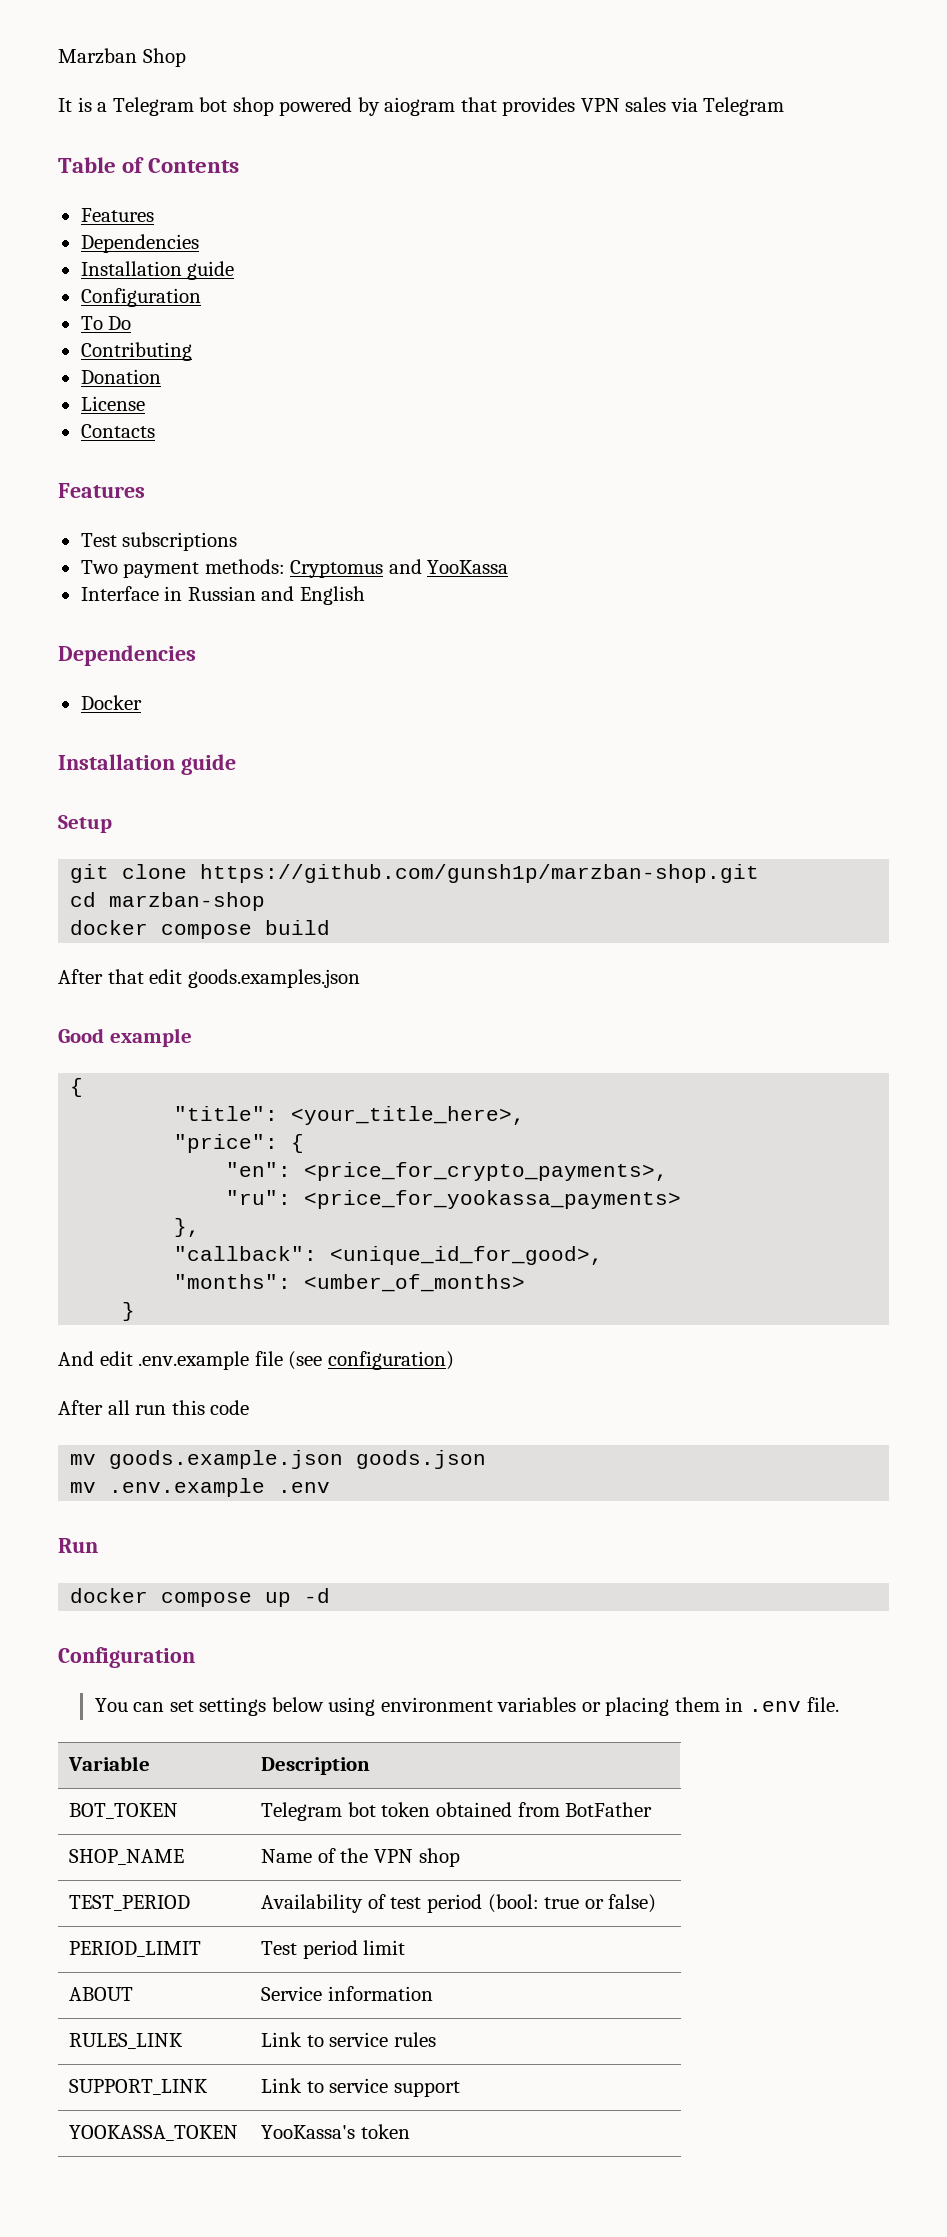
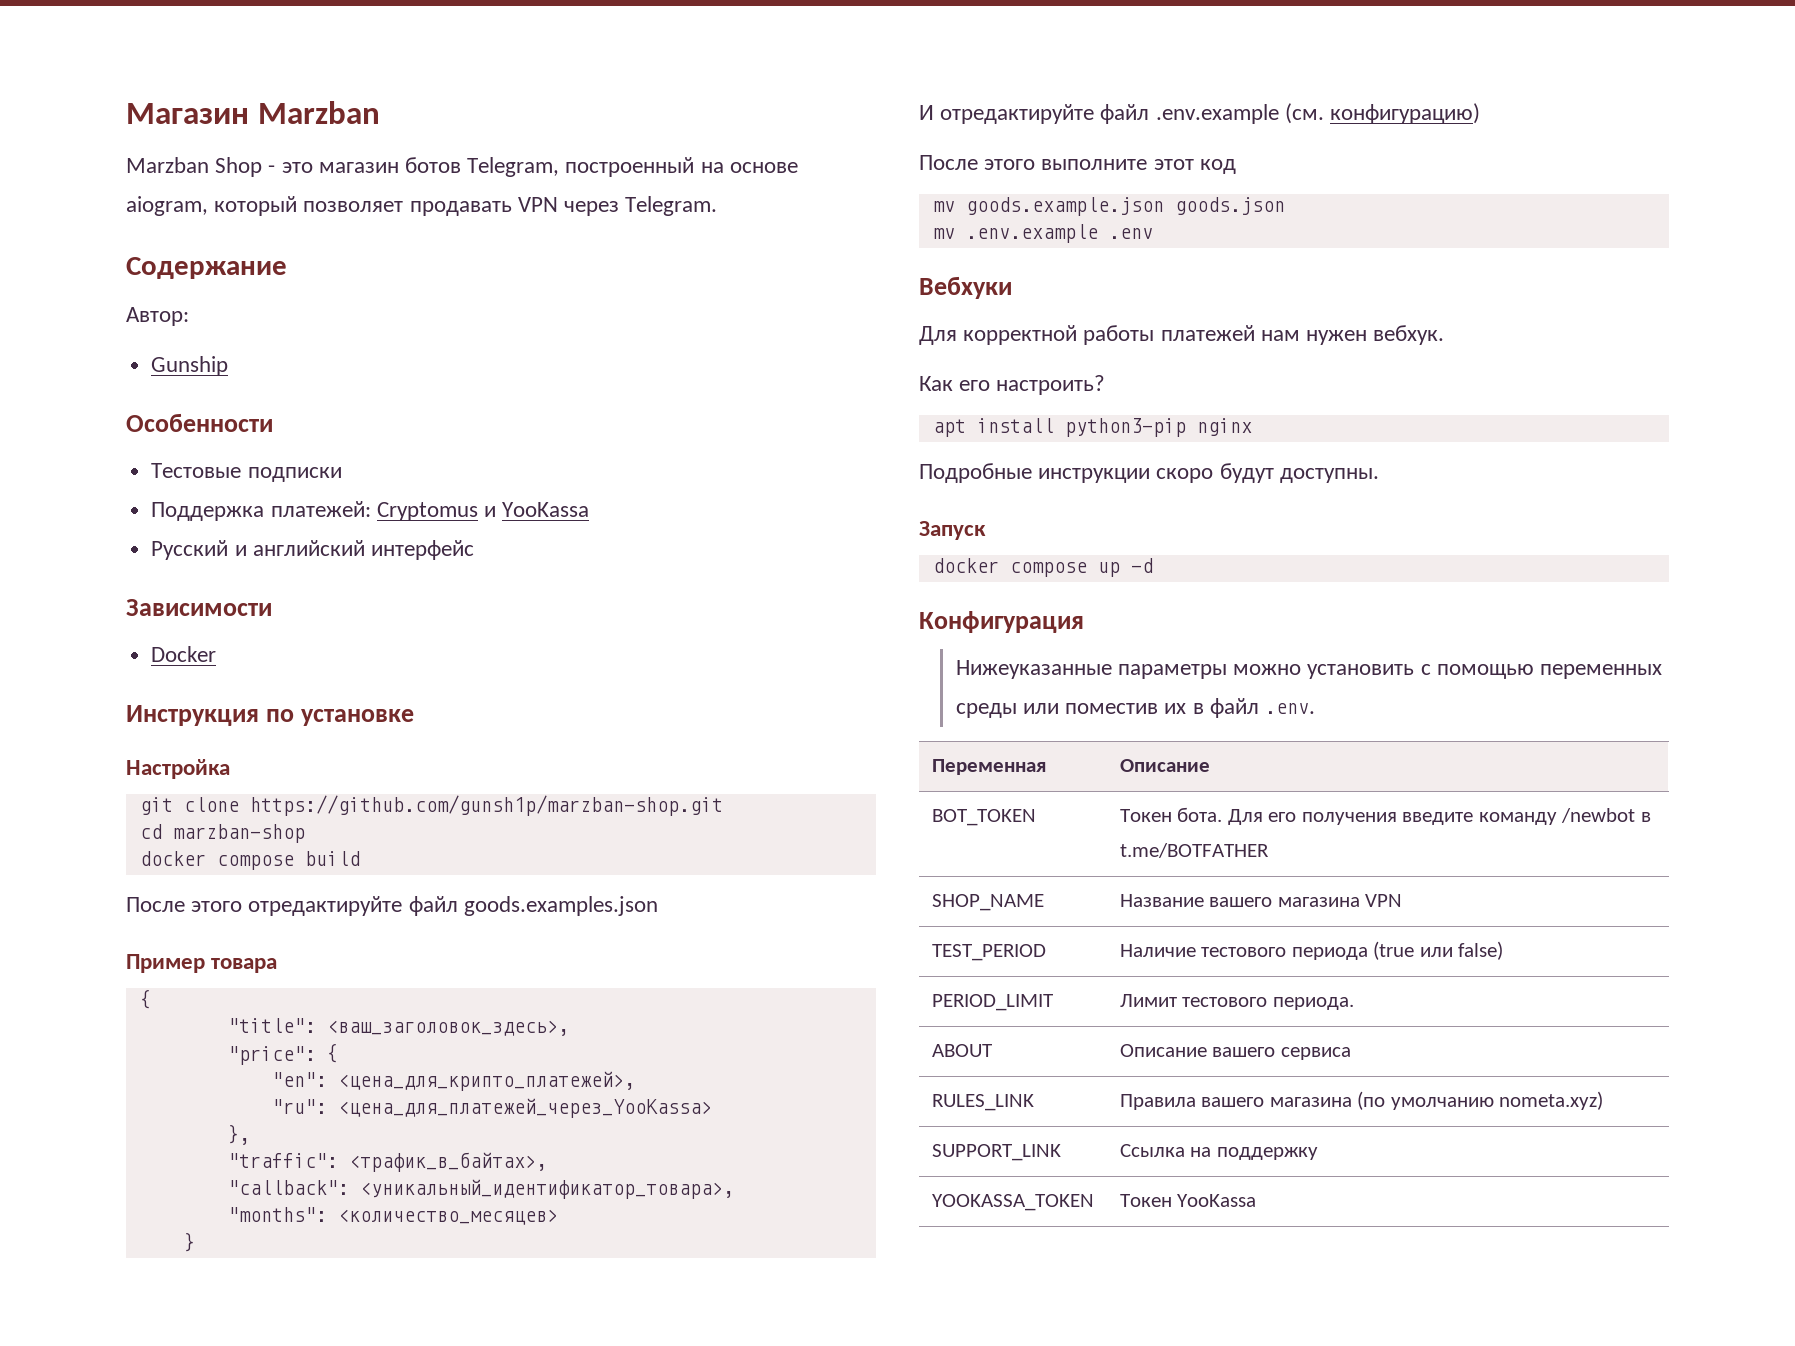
+ Магазин Marzban
- Marzban Shop
- It is a Telegram bot shop powered by aiogram that provides VPN sales via Telegram
- Table of Contents
- Features
- Dependencies
- Installation guide
- Configuration
- To Do
- Contributing
- Donation
- License
- Contacts
- Features
- Test subscriptions
- Two payment methods: Cryptomus and YooKassa
- Interface in Russian and English
- Dependencies
+ Marzban Shop - это магазин ботов Telegram, построенный на основе aiogram, который позволяет продавать VPN через Telegram.
+ Содержание
+ Автор:
+ Gunship
+ Особенности
+ Тестовые подписки
+ Поддержка платежей: Cryptomus и YooKassa
+ Русский и английский интерфейс
+ Зависимости
  Docker
- Installation guide
- Setup
+ Инструкция по установке
+ Настройка
- After that edit goods.examples.json
+ После этого отредактируйте файл goods.examples.json
- Good example
+ Пример товара
- "title": <your_title_here>,
+ "title": <ваш_заголовок_здесь>,
- "en": <price_for_crypto_payments>,
+ "en": <цена_для_крипто_платежей>,
- "ru": <price_for_yookassa_payments>
+ "ru": <цена_для_платежей_через_YooKassa>
+ "traffic": <трафик_в_байтах>,
- "callback": <unique_id_for_good>,
+ "callback": <уникальный_идентификатор_товара>,
- "months": <umber_of_months>
+ "months": <количество_месяцев>
- And edit .env.example file (see configuration)
- After all run this code
+ И отредактируйте файл .env.example (см. конфигурацию)
+ После этого выполните этот код
- Run
+ Вебхуки
+ Для корректной работы платежей нам нужен вебхук.
+ Как его настроить?
+ apt install python3-pip nginx
+ Подробные инструкции скоро будут доступны.
+ Запуск
  docker compose up -d
- Configuration
- You can set settings below using environment variables or placing them in .env file.
- Variable | Description
- BOT_TOKEN | Telegram bot token obtained from BotFather
- SHOP_NAME | Name of the VPN shop
+ Конфигурация
+ Нижеуказанные параметры можно установить с помощью переменных среды или поместив их в файл .env.
+ Переменная | Описание
+ BOT_TOKEN | Токен бота. Для его получения введите команду /newbot в t.me/BOTFATHER
+ SHOP_NAME | Название вашего магазина VPN
- TEST_PERIOD | Availability of test period (bool: true or false)
- PERIOD_LIMIT | Test period limit
- ABOUT | Service information
- RULES_LINK | Link to service rules
- SUPPORT_LINK | Link to service support
+ TEST_PERIOD | Наличие тестового периода (true или false)
+ PERIOD_LIMIT | Лимит тестового периода.
+ ABOUT | Описание вашего сервиса
+ RULES_LINK | Правила вашего магазина (по умолчанию nometa.xyz)
+ SUPPORT_LINK | Ссылка на поддержку
- YOOKASSA_TOKEN | YooKassa's token
+ YOOKASSA_TOKEN | Токен YooKassa

